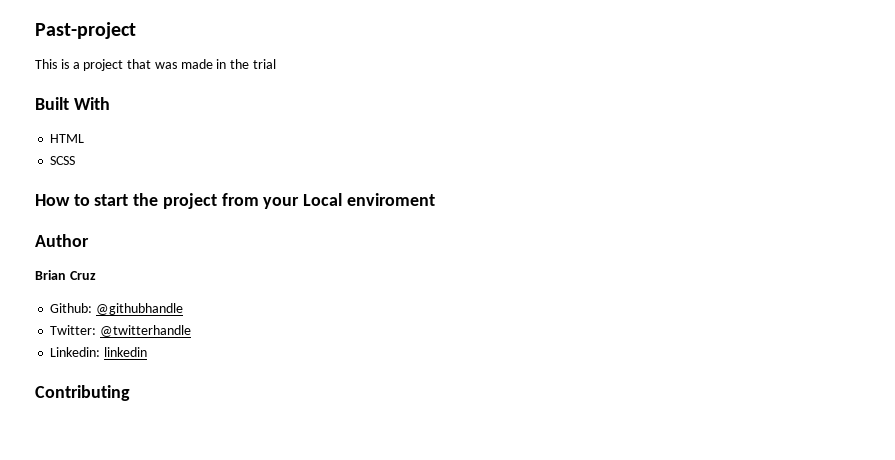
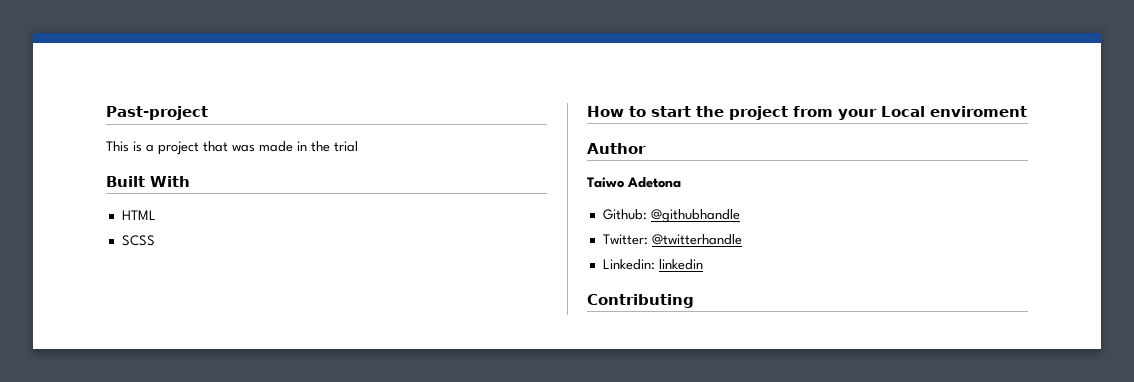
- Brian Cruz
+ Taiwo Adetona

